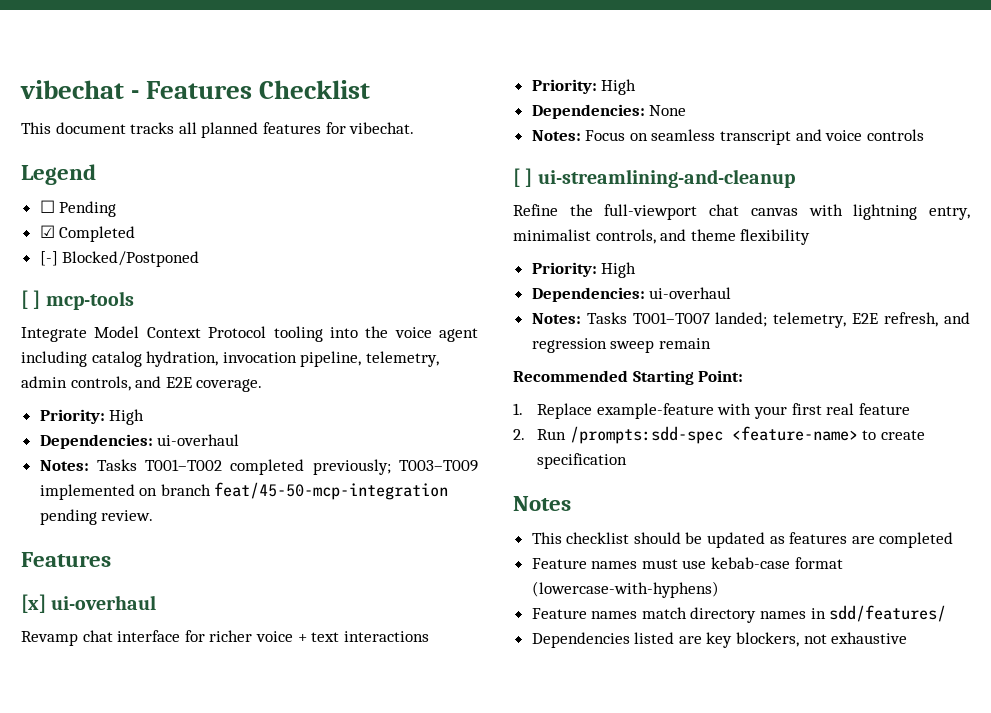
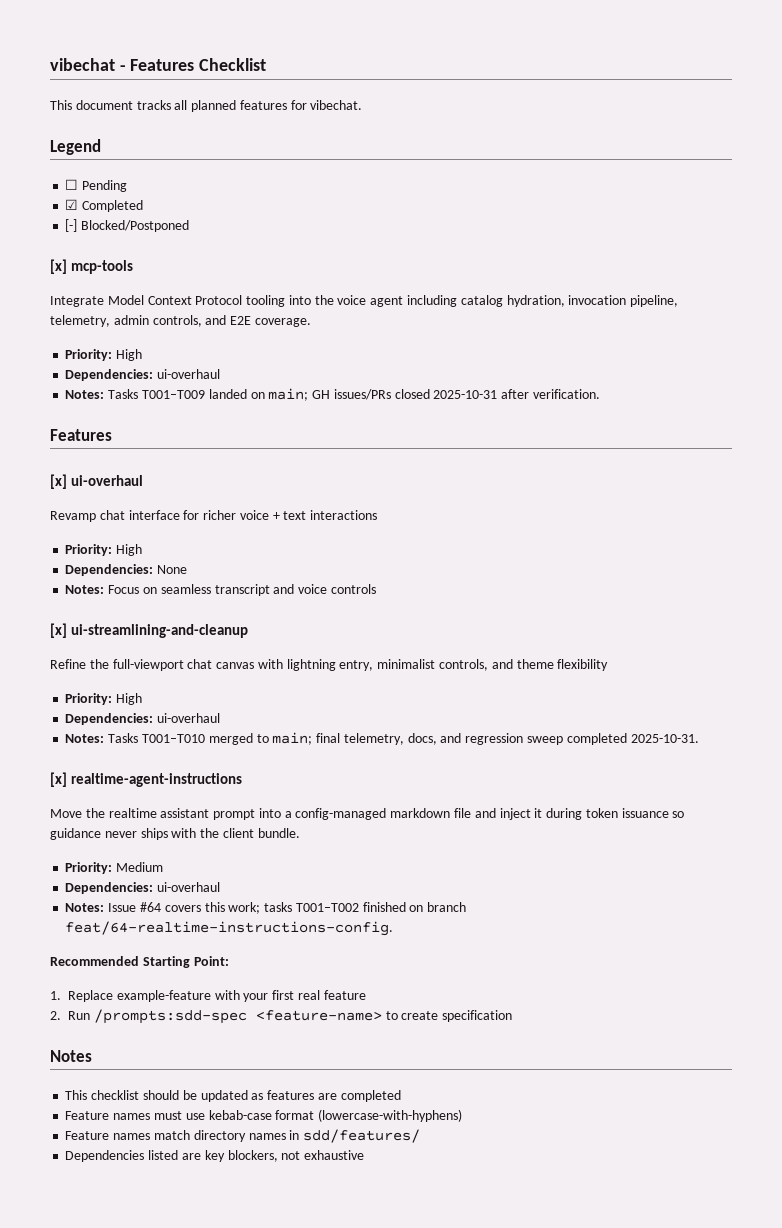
- [ ] mcp-tools
+ [x] mcp-tools
- Notes: Tasks T001–T002 completed previously; T003–T009 implemented on branch feat/45-50-mcp-integration pending review.
+ Notes: Tasks T001–T009 landed on main; GH issues/PRs closed 2025-10-31 after verification.
- [ ] ui-streamlining-and-cleanup
+ [x] ui-streamlining-and-cleanup
- Notes: Tasks T001–T007 landed; telemetry, E2E refresh, and regression sweep remain
+ Notes: Tasks T001–T010 merged to main; final telemetry, docs, and regression sweep completed 2025-10-31.
+ [x] realtime-agent-instructions
+ Move the realtime assistant prompt into a config-managed markdown file and inject it during token issuance so guidance never ships with the client bundle.
+ Priority: Medium
+ Dependencies: ui-overhaul
+ Notes: Issue #64 covers this work; tasks T001–T002 finished on branch feat/64-realtime-instructions-config.

